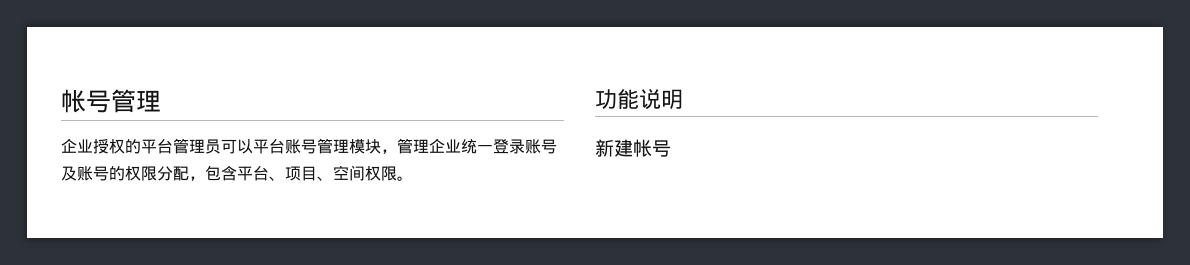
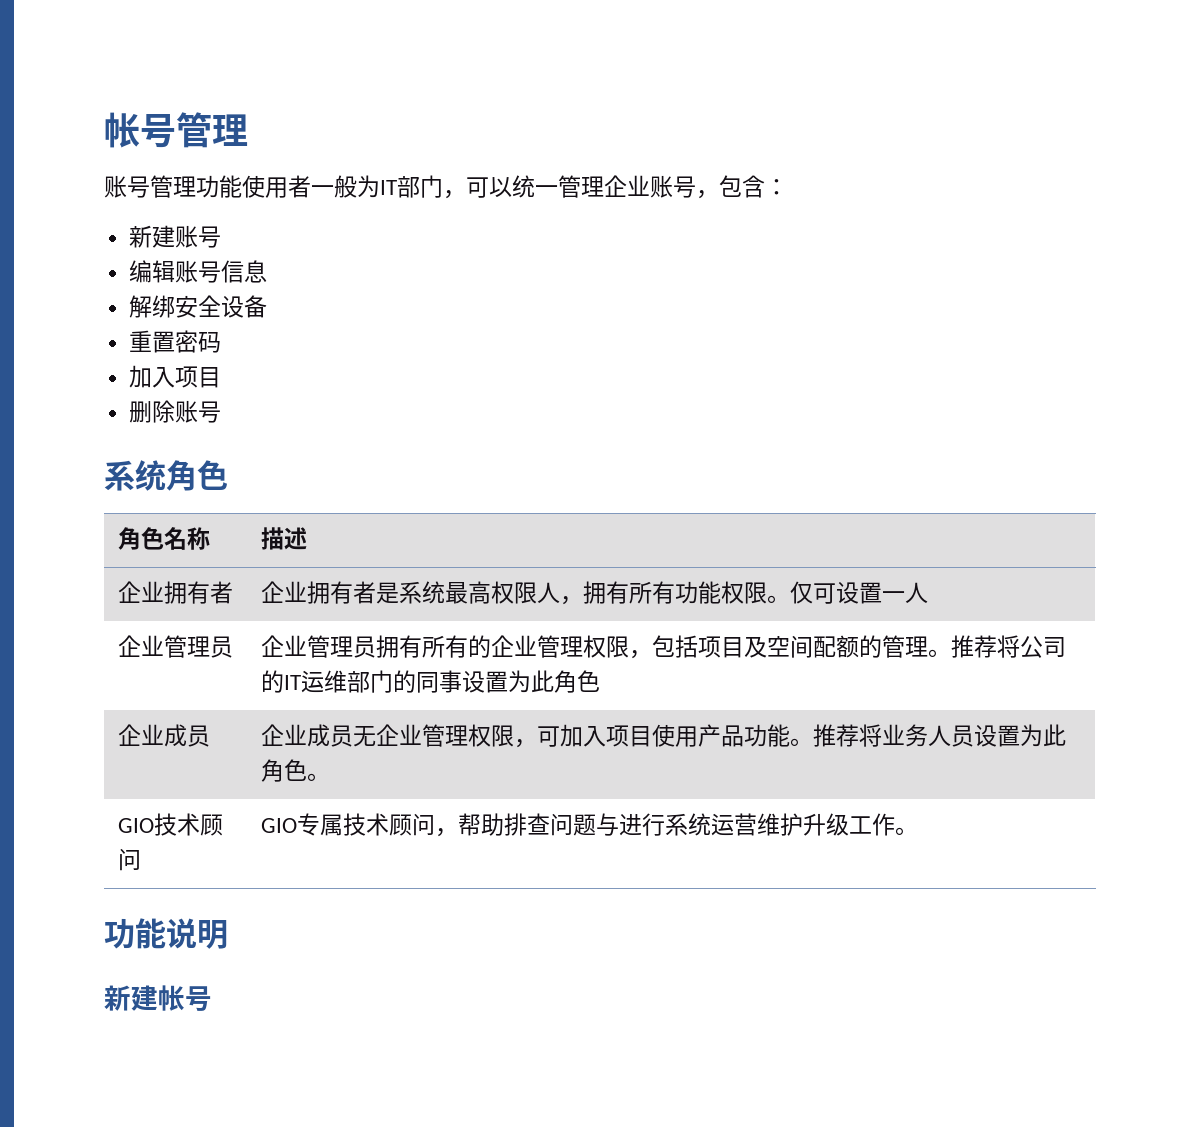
- 企业授权的平台管理员可以平台账号管理模块，管理企业统一登录账号及账号的权限分配，包含平台、项目、空间权限。
+ 账号管理功能使用者一般为IT部门，可以统一管理企业账号，包含：
+ 新建账号
+ 编辑账号信息
+ 解绑安全设备
+ 重置密码
+ 加入项目
+ 删除账号
+ 系统角色
+ 角色名称 | 描述
+ 企业拥有者 | 企业拥有者是系统最高权限人，拥有所有功能权限。仅可设置一人
+ 企业管理员 | 企业管理员拥有所有的企业管理权限，包括项目及空间配额的管理。推荐将公司的IT运维部门的同事设置为此角色
+ 企业成员 | 企业成员无企业管理权限，可加入项目使用产品功能。推荐将业务人员设置为此角色。
+ GIO技术顾问 | GIO专属技术顾问，帮助排查问题与进行系统运营维护升级工作。

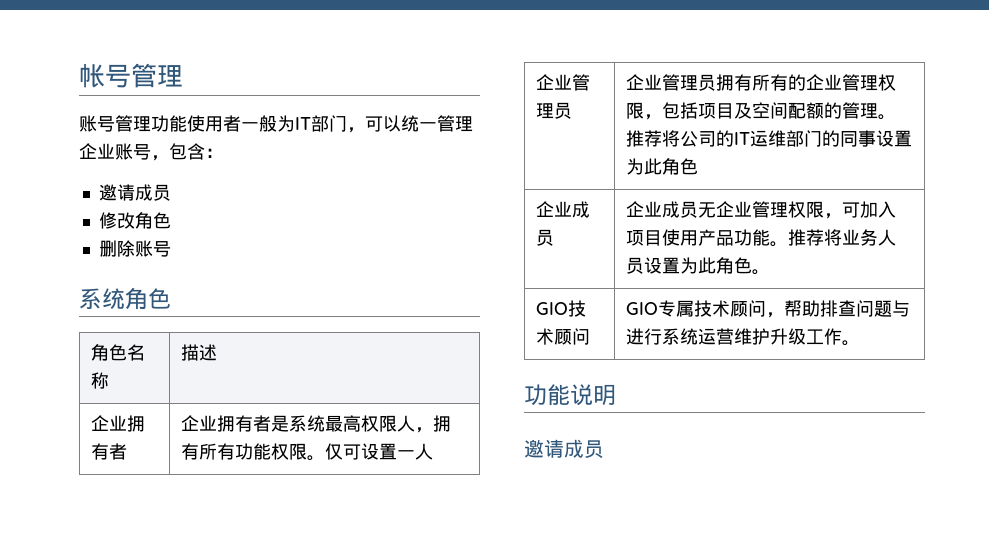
  账号管理功能使用者一般为IT部门，可以统一管理企业账号，包含：
- 新建账号
- 编辑账号信息
- 解绑安全设备
- 重置密码
- 加入项目
+ 邀请成员
+ 修改角色
  功能说明
- 新建帐号
+ 邀请成员

